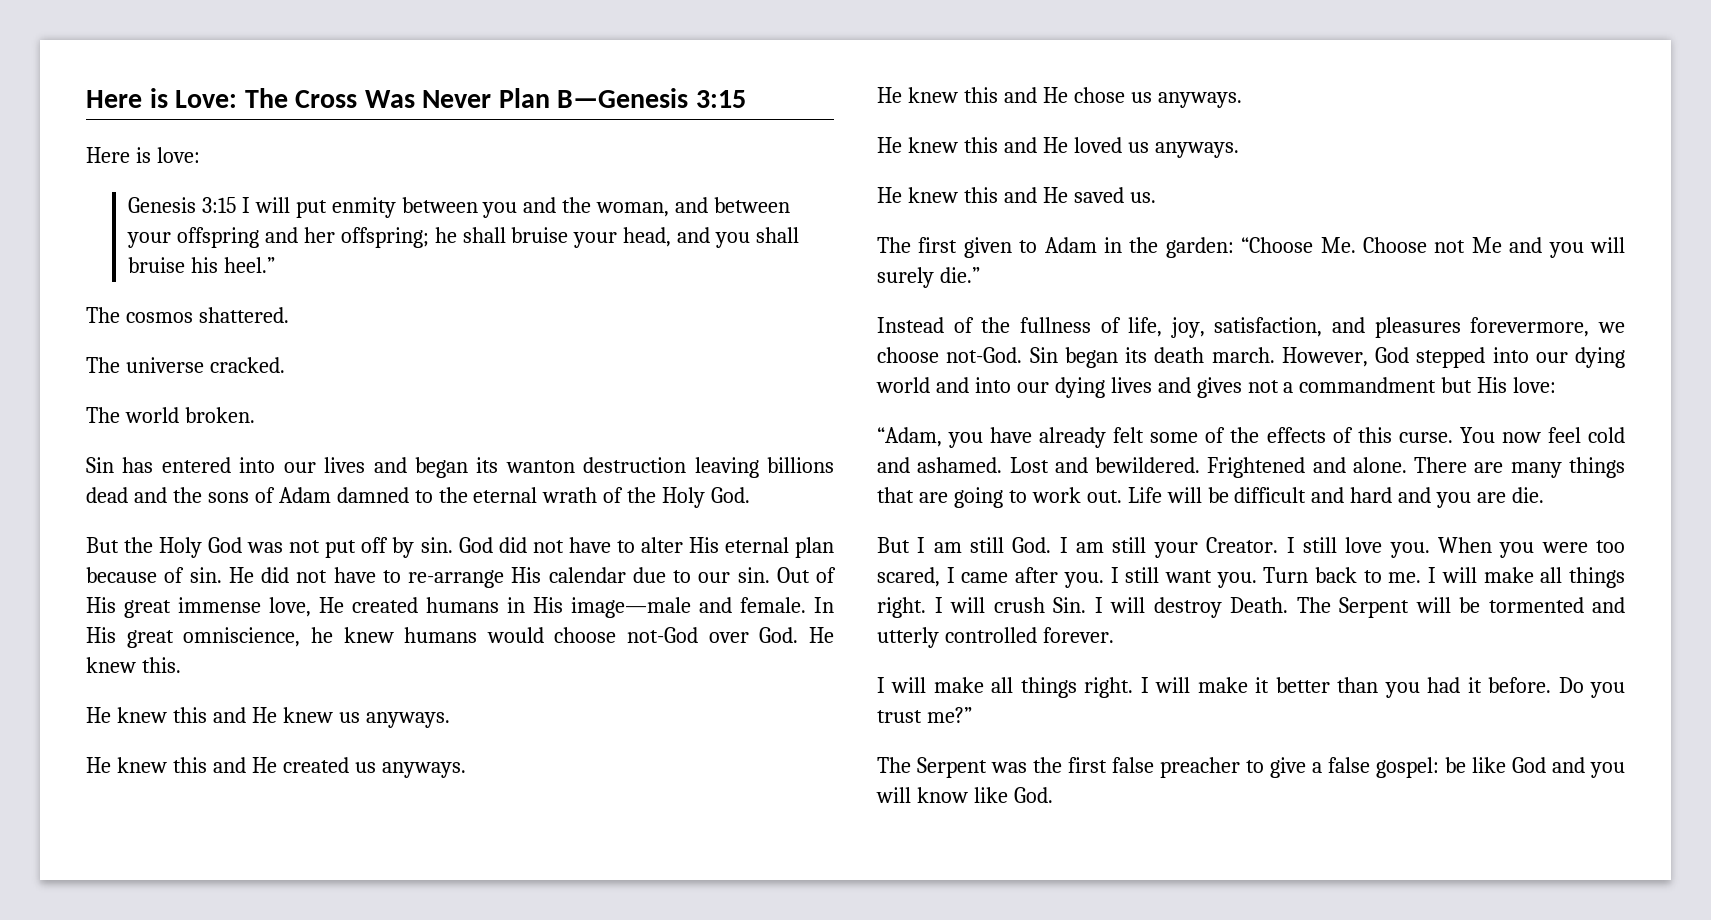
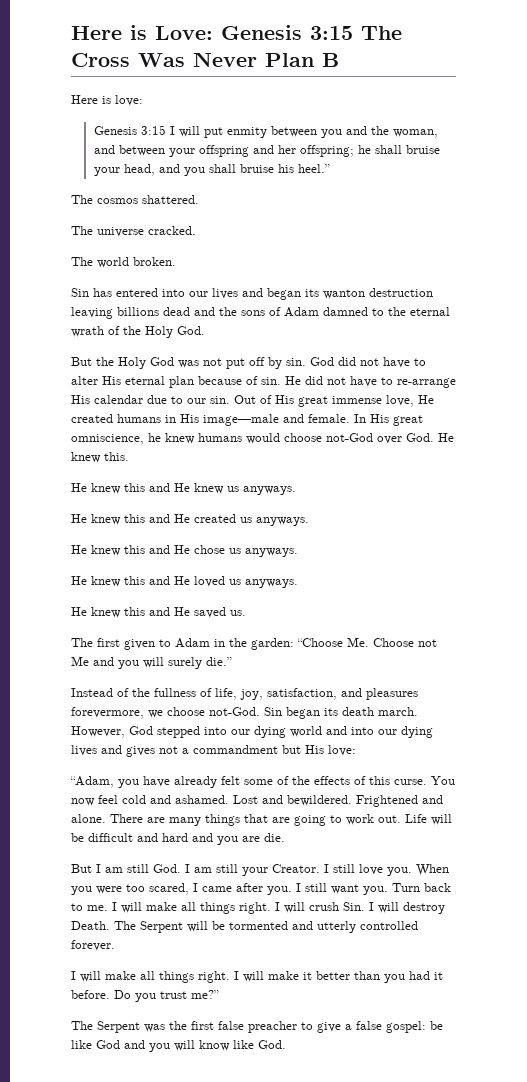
- Here is Love: The Cross Was Never Plan B—Genesis 3:15
+ Here is Love: Genesis 3:15 The Cross Was Never Plan B

